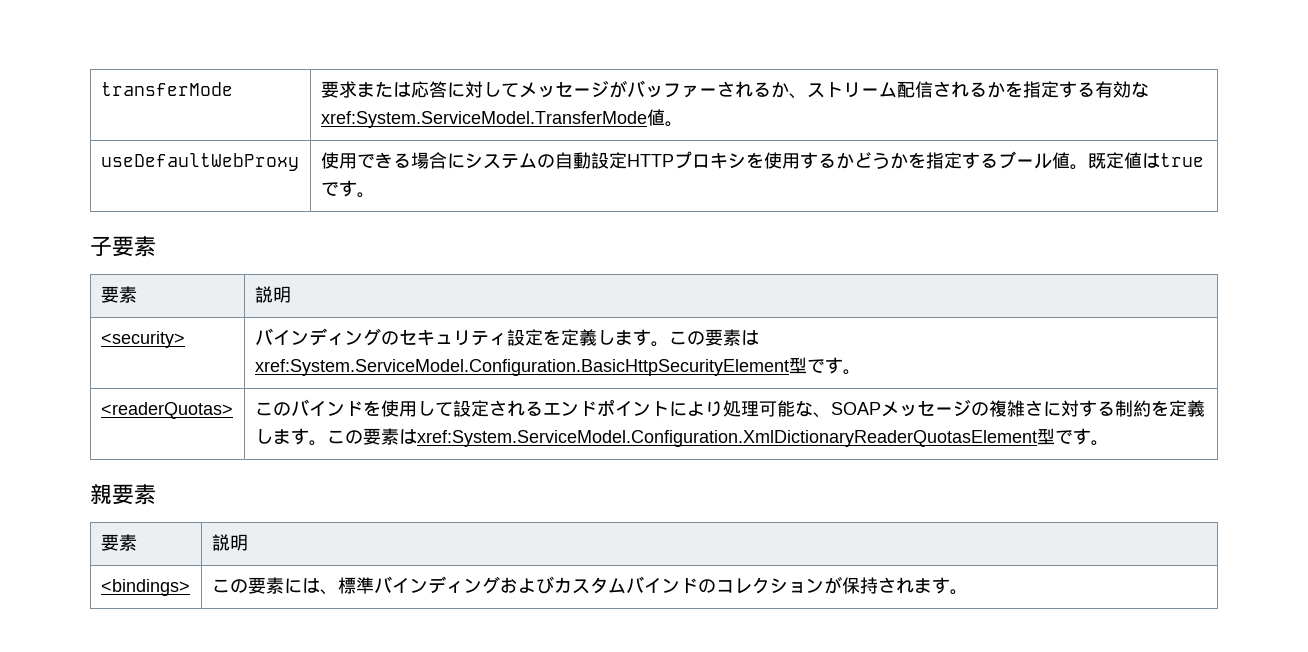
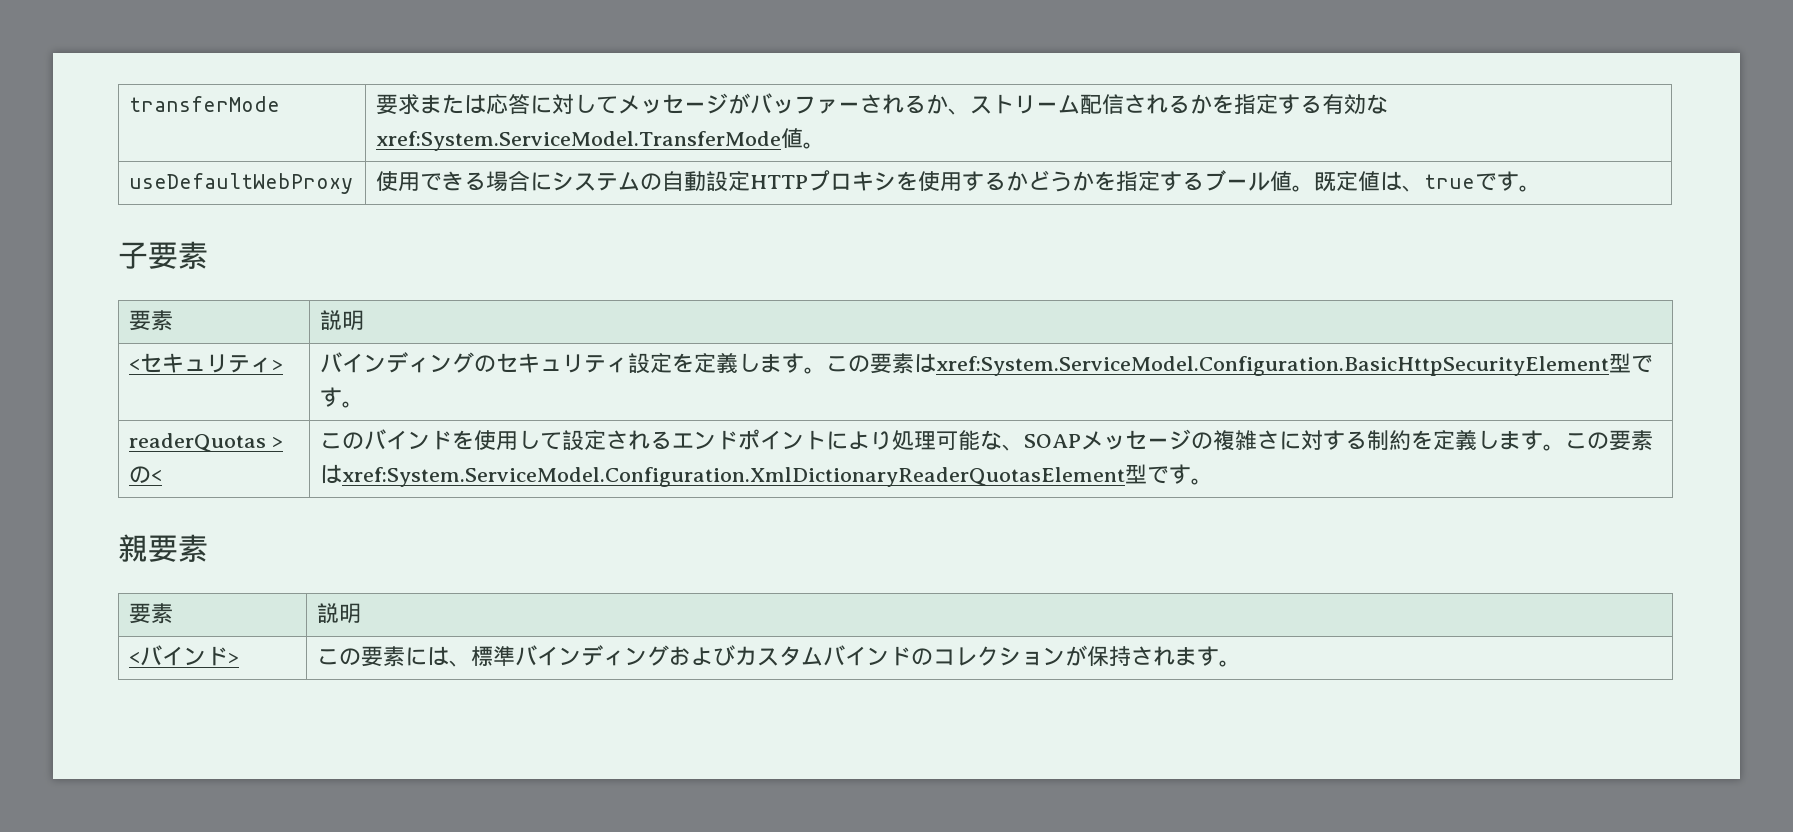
- useDefaultWebProxy | 使用できる場合にシステムの自動設定HTTPプロキシを使用するかどうかを指定するブール値。既定値はtrueです。
+ useDefaultWebProxy | 使用できる場合にシステムの自動設定HTTPプロキシを使用するかどうかを指定するブール値。既定値は、trueです。
- <security> | バインディングのセキュリティ設定を定義します。この要素はxref:System.ServiceModel.Configuration.BasicHttpSecurityElement型です。
+ <セキュリティ> | バインディングのセキュリティ設定を定義します。この要素はxref:System.ServiceModel.Configuration.BasicHttpSecurityElement型です。
- <readerQuotas> | このバインドを使用して設定されるエンドポイントにより処理可能な、SOAPメッセージの複雑さに対する制約を定義します。この要素はxref:System.ServiceModel.Configuration.XmlDictionaryReaderQuotasElement型です。
+ readerQuotas >の< | このバインドを使用して設定されるエンドポイントにより処理可能な、SOAPメッセージの複雑さに対する制約を定義します。この要素はxref:System.ServiceModel.Configuration.XmlDictionaryReaderQuotasElement型です。
- <bindings> | この要素には、標準バインディングおよびカスタムバインドのコレクションが保持されます。
+ <バインド> | この要素には、標準バインディングおよびカスタムバインドのコレクションが保持されます。

